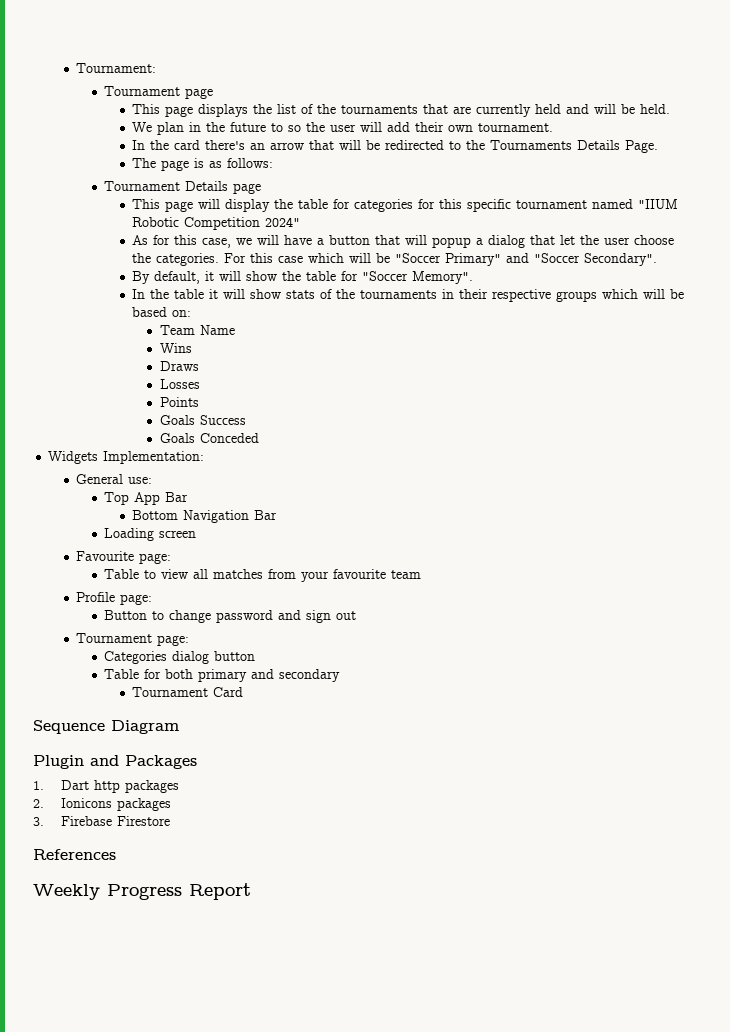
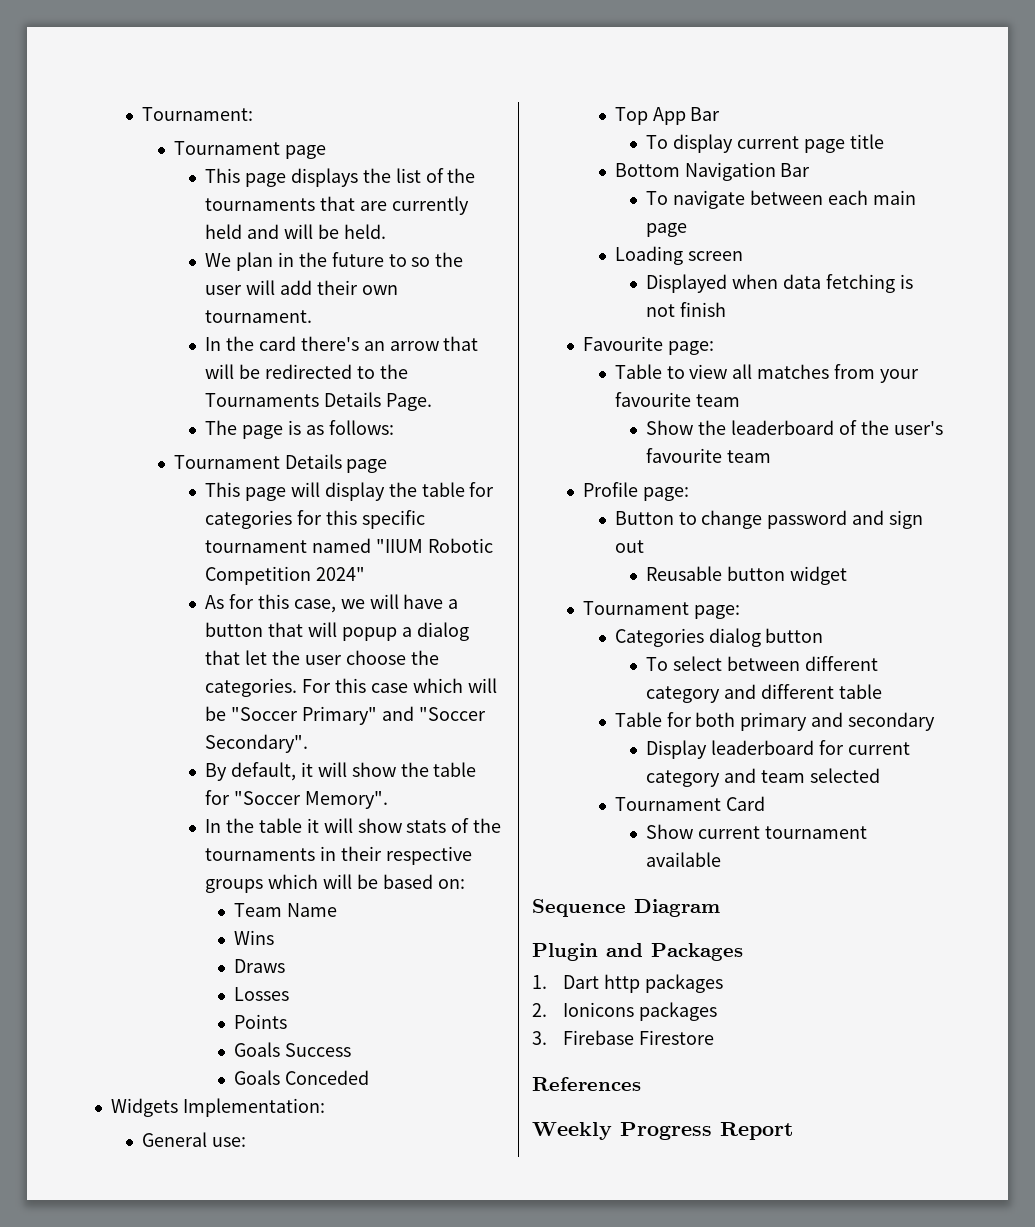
+ To display current page title
  Bottom Navigation Bar
+ To navigate between each main page
  Loading screen
+ Displayed when data fetching is not finish
+ Show the leaderboard of the user's favourite team
+ Reusable button widget
+ To select between different category and different table
+ Display leaderboard for current category and team selected
  Tournament Card
+ Show current tournament available

